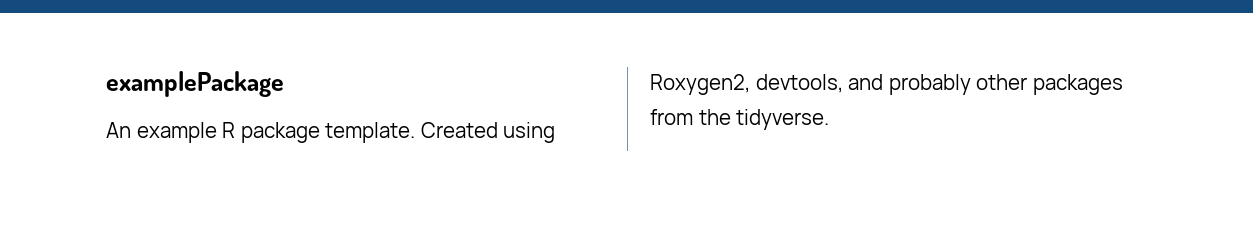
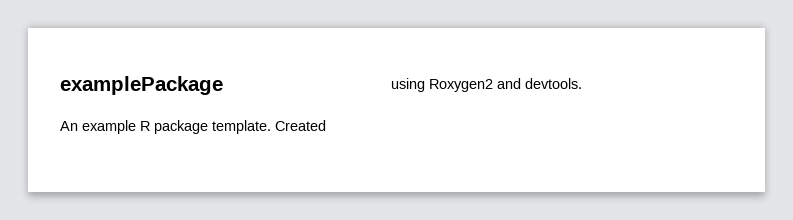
- Created using Roxygen2, devtools, and probably other packages from the tidyverse.
+ Created using Roxygen2 and devtools.

